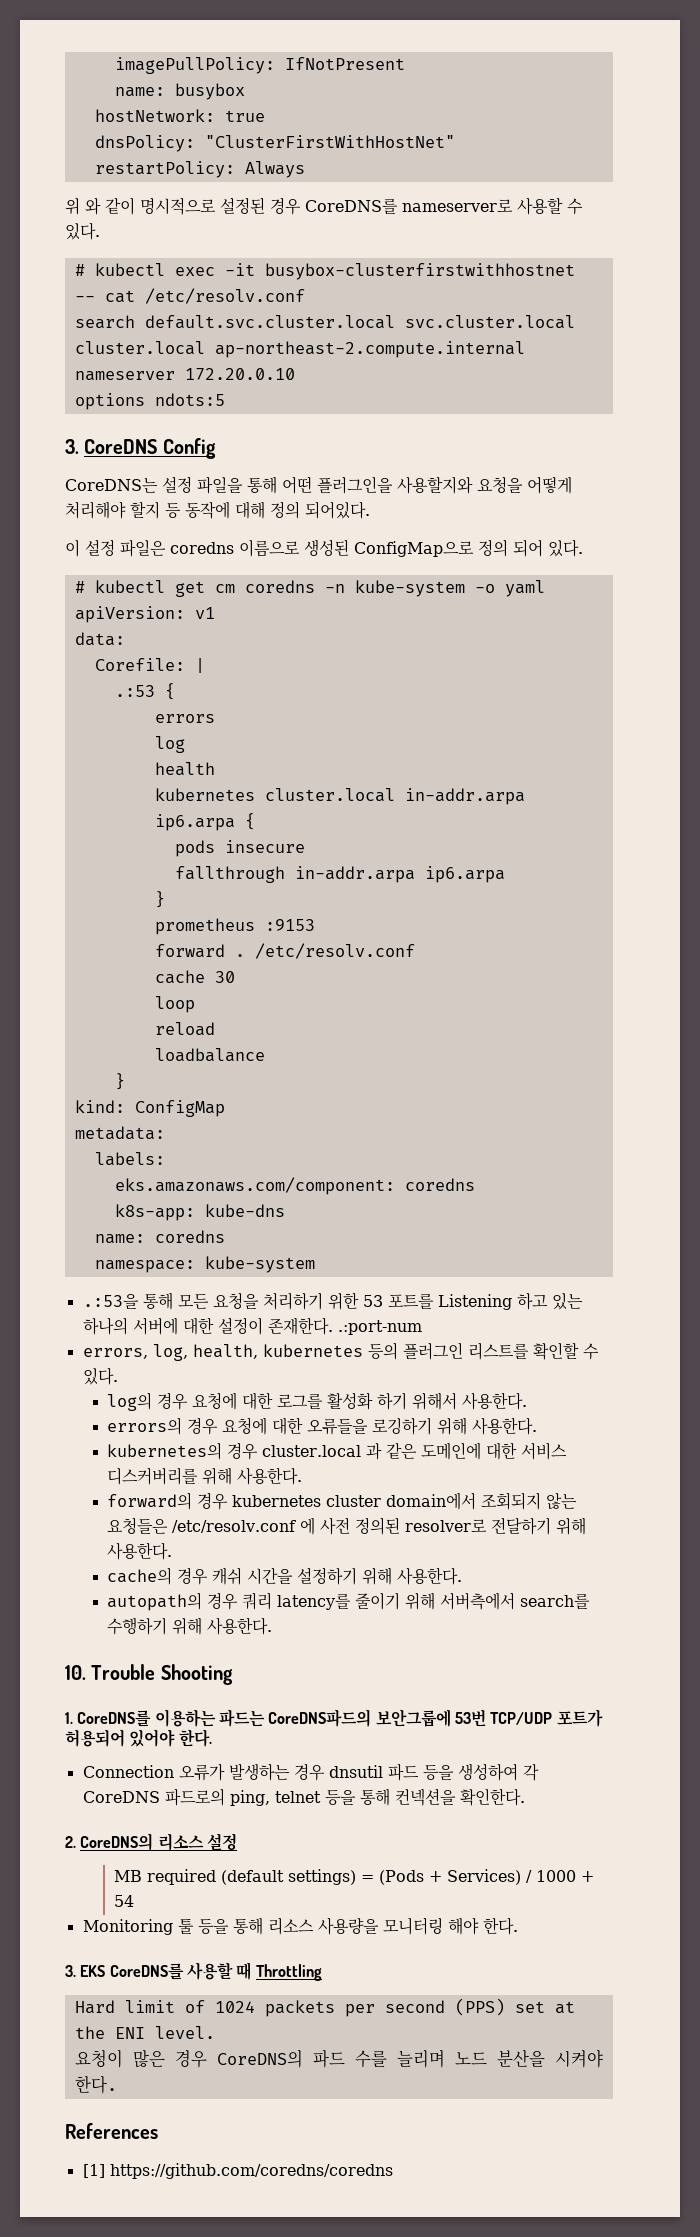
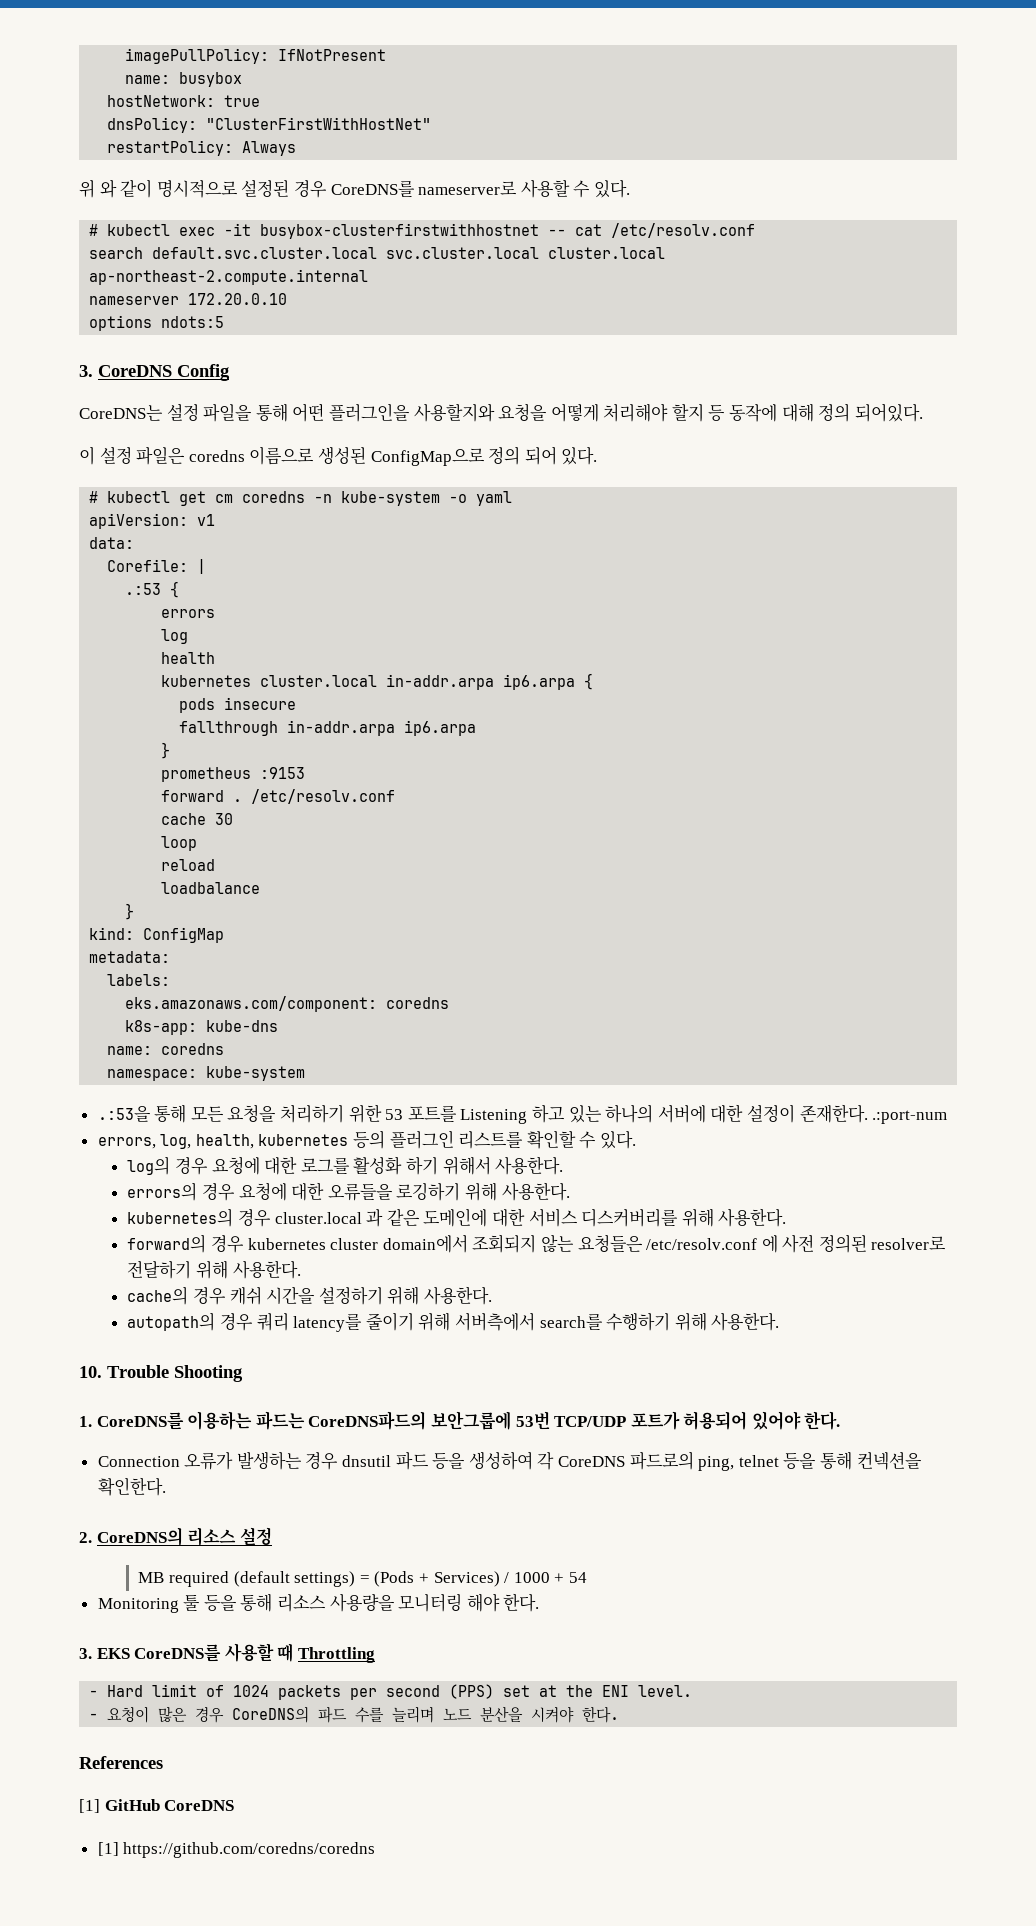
- Hard limit of 1024 packets per second (PPS) set at the ENI level.
+ - Hard limit of 1024 packets per second (PPS) set at the ENI level.
- 요청이 많은 경우 CoreDNS의 파드 수를 늘리며 노드 분산을 시켜야 한다.
+ - 요청이 많은 경우 CoreDNS의 파드 수를 늘리며 노드 분산을 시켜야 한다.
+ [1] GitHub CoreDNS

